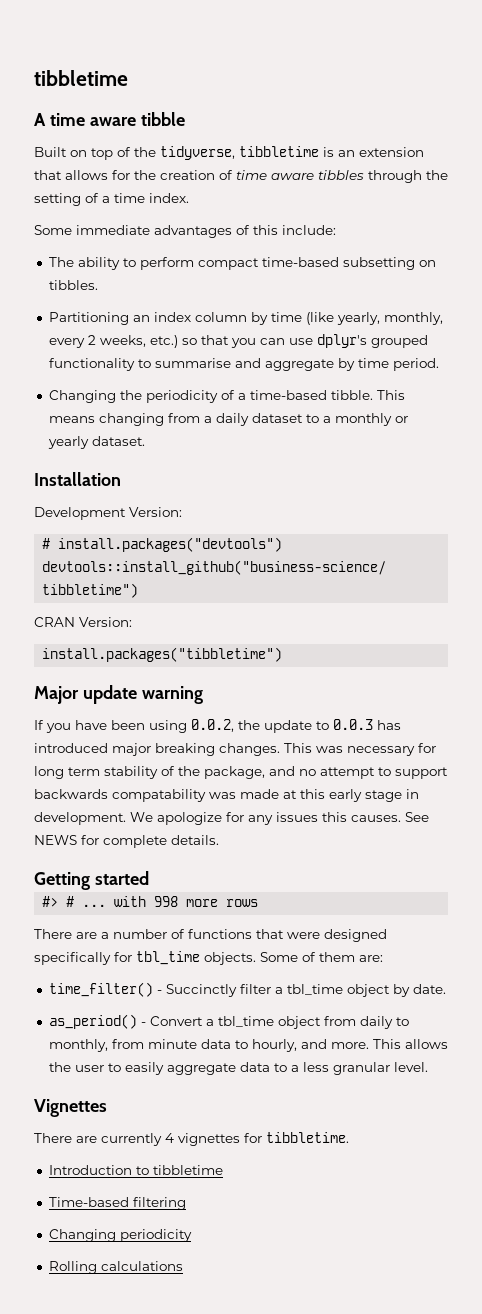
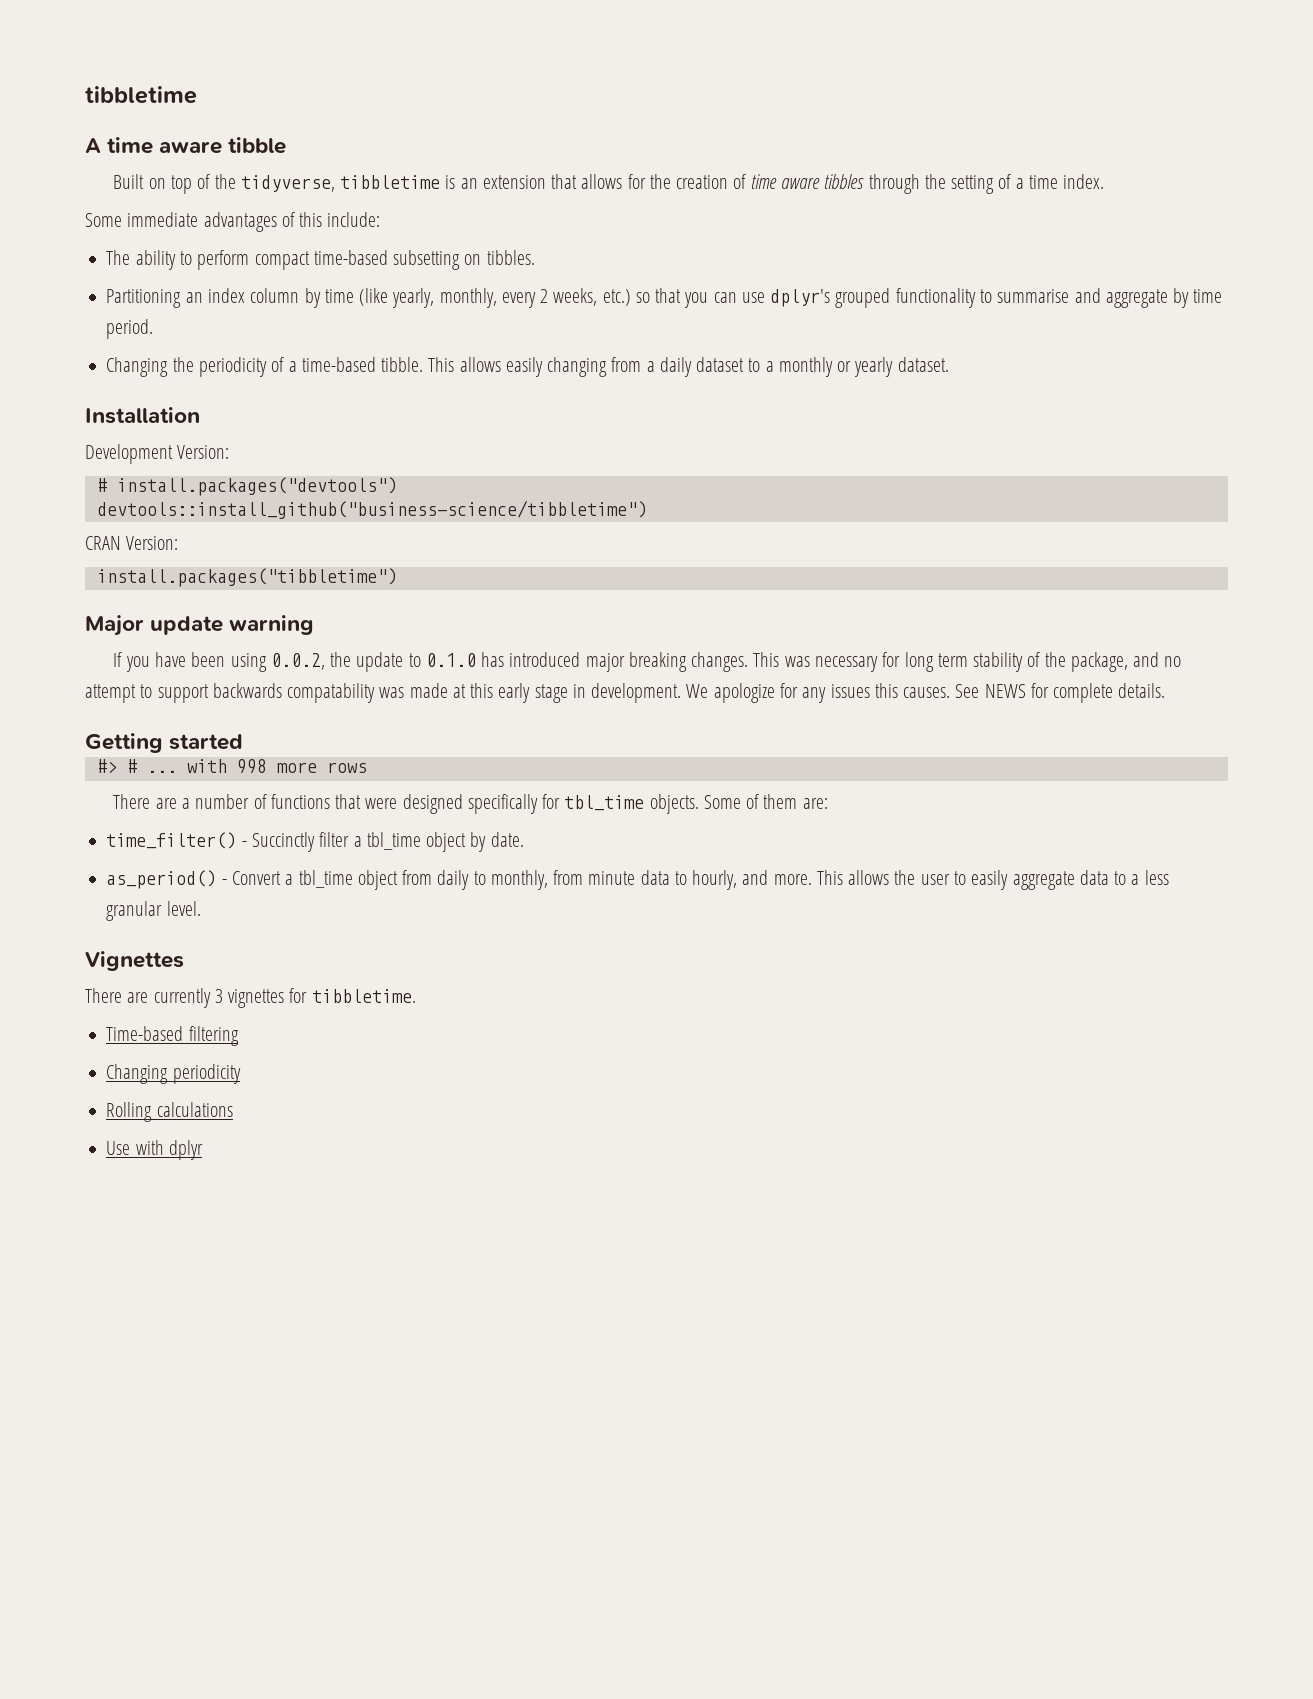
- This means changing from a daily dataset to a monthly or yearly dataset.
+ This allows easily changing from a daily dataset to a monthly or yearly dataset.
- If you have been using 0.0.2, the update to 0.0.3 has introduced major breaking changes.
+ If you have been using 0.0.2, the update to 0.1.0 has introduced major breaking changes.
- There are currently 4 vignettes for tibbletime.
+ There are currently 3 vignettes for tibbletime.
- Introduction to tibbletime
+ Use with dplyr

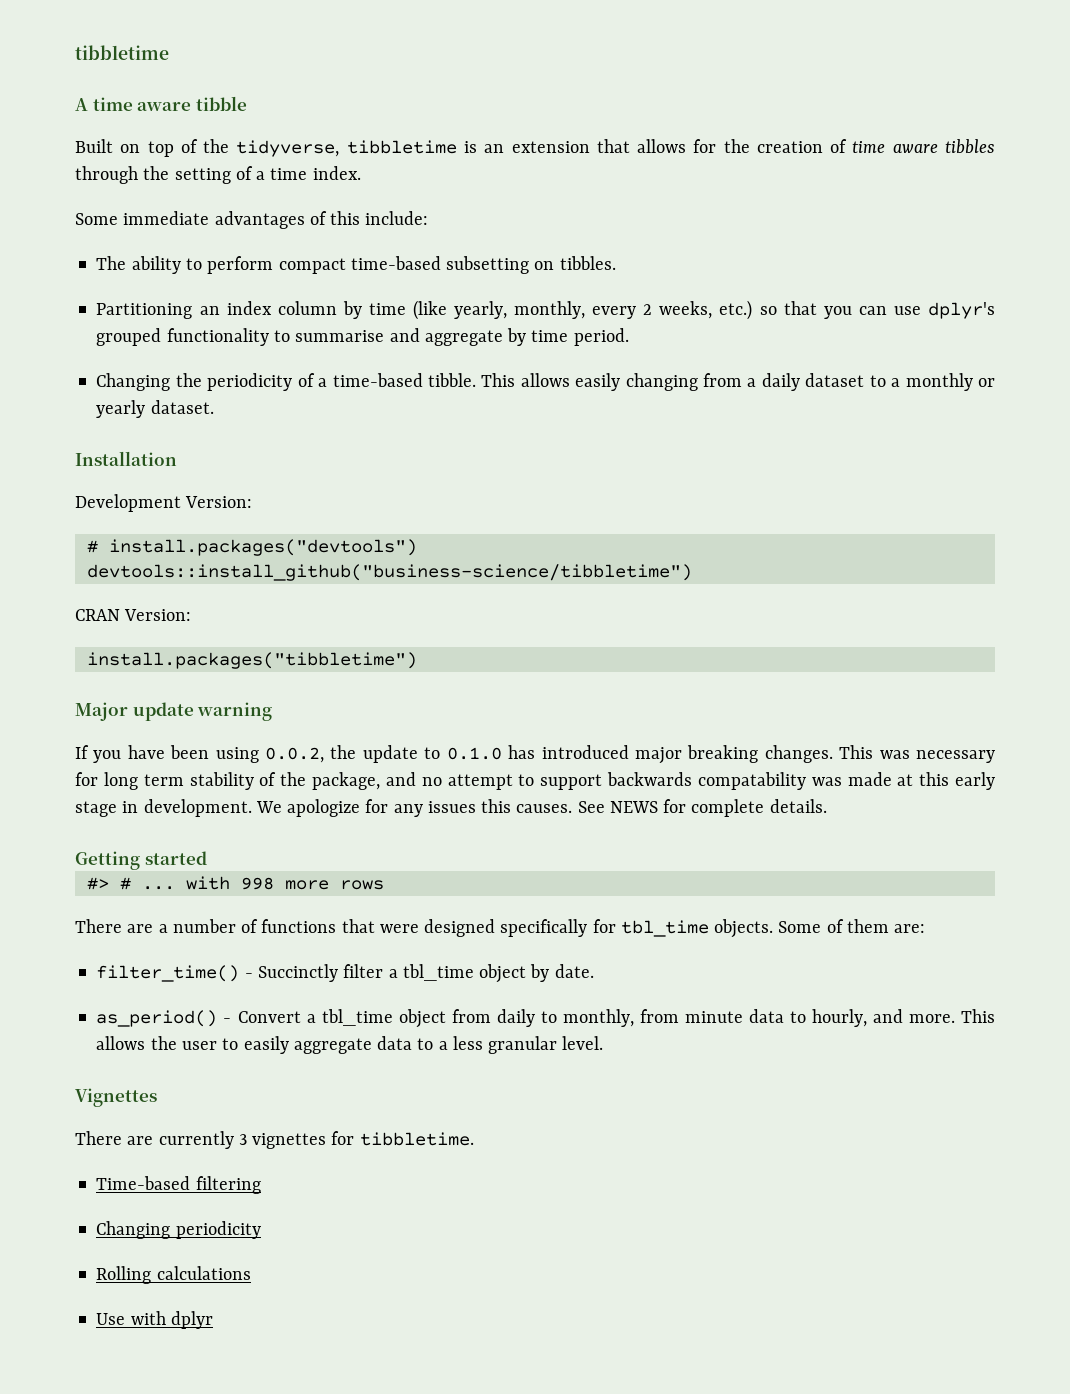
- time_filter() - Succinctly filter a tbl_time object by date.
+ filter_time() - Succinctly filter a tbl_time object by date.

